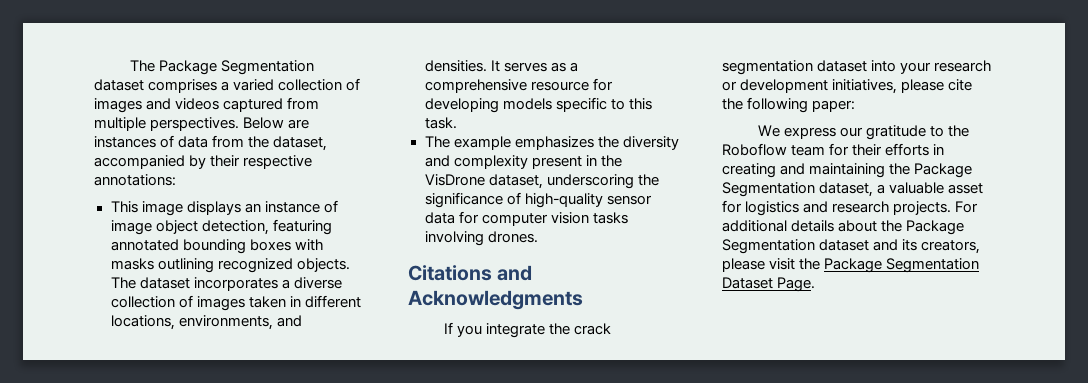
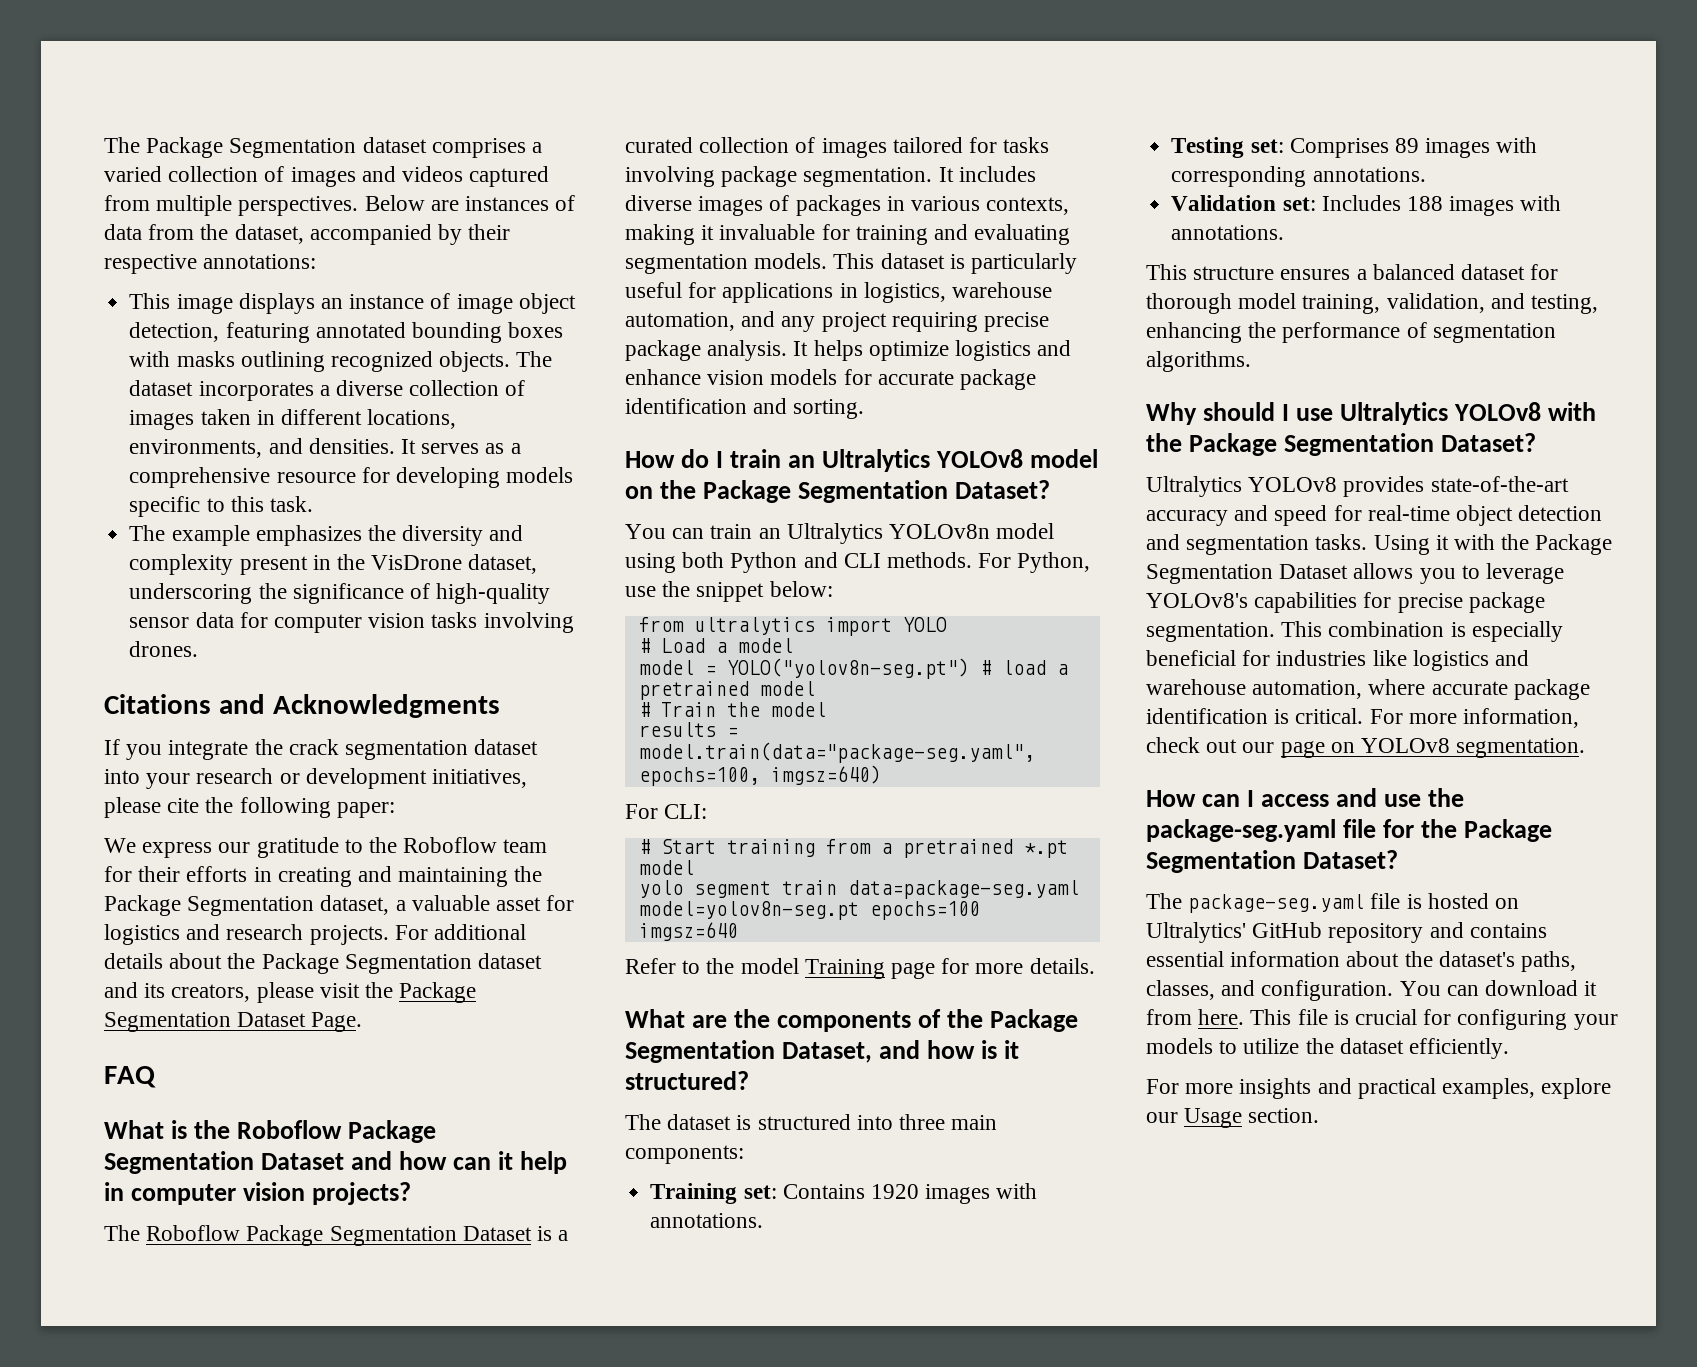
+ FAQ
+ What is the Roboflow Package Segmentation Dataset and how can it help in computer vision projects?
+ The Roboflow Package Segmentation Dataset is a curated collection of images tailored for tasks involving package segmentation. It includes diverse images of packages in various contexts, making it invaluable for training and evaluating segmentation models. This dataset is particularly useful for applications in logistics, warehouse automation, and any project requiring precise package analysis. It helps optimize logistics and enhance vision models for accurate package identification and sorting.
+ How do I train an Ultralytics YOLOv8 model on the Package Segmentation Dataset?
+ You can train an Ultralytics YOLOv8n model using both Python and CLI methods. For Python, use the snippet below:
+ from ultralytics import YOLO
+ # Load a model
+ model = YOLO("yolov8n-seg.pt") # load a pretrained model
+ # Train the model
+ results = model.train(data="package-seg.yaml", epochs=100, imgsz=640)
+ For CLI:
+ # Start training from a pretrained *.pt model
+ yolo segment train data=package-seg.yaml model=yolov8n-seg.pt epochs=100 imgsz=640
+ Refer to the model Training page for more details.
+ What are the components of the Package Segmentation Dataset, and how is it structured?
+ The dataset is structured into three main components:
+ Training set: Contains 1920 images with annotations.
+ Testing set: Comprises 89 images with corresponding annotations.
+ Validation set: Includes 188 images with annotations.
+ This structure ensures a balanced dataset for thorough model training, validation, and testing, enhancing the performance of segmentation algorithms.
+ Why should I use Ultralytics YOLOv8 with the Package Segmentation Dataset?
+ Ultralytics YOLOv8 provides state-of-the-art accuracy and speed for real-time object detection and segmentation tasks. Using it with the Package Segmentation Dataset allows you to leverage YOLOv8's capabilities for precise package segmentation. This combination is especially beneficial for industries like logistics and warehouse automation, where accurate package identification is critical. For more information, check out our page on YOLOv8 segmentation.
+ How can I access and use the package-seg.yaml file for the Package Segmentation Dataset?
+ The package-seg.yaml file is hosted on Ultralytics' GitHub repository and contains essential information about the dataset's paths, classes, and configuration. You can download it from here. This file is crucial for configuring your models to utilize the dataset efficiently.
+ For more insights and practical examples, explore our Usage section.

